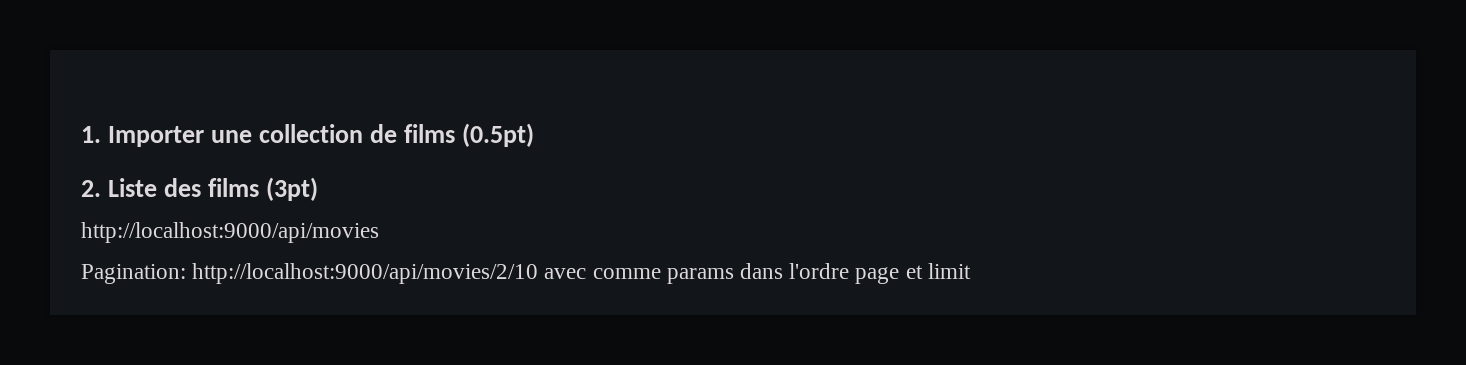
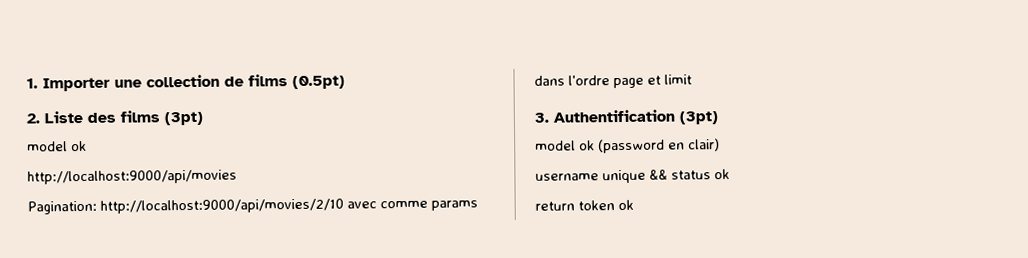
  2. Liste des films (3pt)
+ model ok
+ 3. Authentification (3pt)
+ model ok (password en clair)
+ username unique && status ok
+ return token ok

